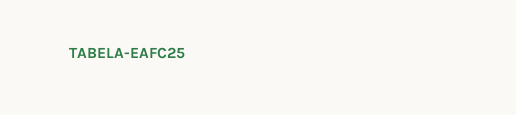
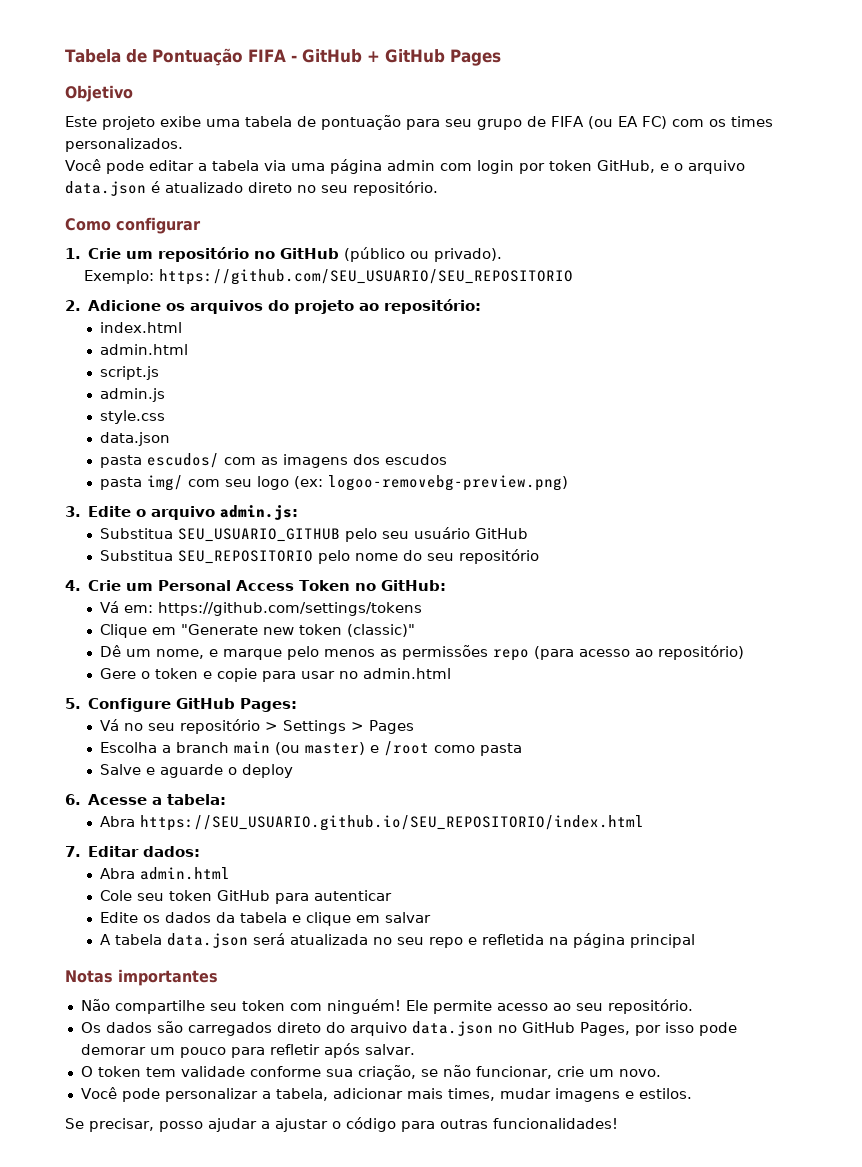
- TABELA-EAFC25
+ Tabela de Pontuação FIFA - GitHub + GitHub Pages
+ Objetivo
+ Este projeto exibe uma tabela de pontuação para seu grupo de FIFA (ou EA FC) com os times personalizados.
+ Você pode editar a tabela via uma página admin com login por token GitHub, e o arquivo data.json é atualizado direto no seu repositório.
+ Como configurar
+ 1. Crie um repositório no GitHub (público ou privado).
+ Exemplo: https://github.com/SEU_USUARIO/SEU_REPOSITORIO
+ 2. Adicione os arquivos do projeto ao repositório:
+ index.html
+ admin.html
+ script.js
+ admin.js
+ style.css
+ data.json
+ pasta escudos/ com as imagens dos escudos
+ pasta img/ com seu logo (ex: logoo-removebg-preview.png)
+ 3. Edite o arquivo admin.js:
+ Substitua SEU_USUARIO_GITHUB pelo seu usuário GitHub
+ Substitua SEU_REPOSITORIO pelo nome do seu repositório
+ 4. Crie um Personal Access Token no GitHub:
+ Vá em: https://github.com/settings/tokens
+ Clique em "Generate new token (classic)"
+ Dê um nome, e marque pelo menos as permissões repo (para acesso ao repositório)
+ Gere o token e copie para usar no admin.html
+ 5. Configure GitHub Pages:
+ Vá no seu repositório > Settings > Pages
+ Escolha a branch main (ou master) e /root como pasta
+ Salve e aguarde o deploy
+ 6. Acesse a tabela:
+ Abra https://SEU_USUARIO.github.io/SEU_REPOSITORIO/index.html
+ 7. Editar dados:
+ Abra admin.html
+ Cole seu token GitHub para autenticar
+ Edite os dados da tabela e clique em salvar
+ A tabela data.json será atualizada no seu repo e refletida na página principal
+ Notas importantes
+ Não compartilhe seu token com ninguém! Ele permite acesso ao seu repositório.
+ Os dados são carregados direto do arquivo data.json no GitHub Pages, por isso pode demorar um pouco para refletir após salvar.
+ O token tem validade conforme sua criação, se não funcionar, crie um novo.
+ Você pode personalizar a tabela, adicionar mais times, mudar imagens e estilos.
+ Se precisar, posso ajudar a ajustar o código para outras funcionalidades!

